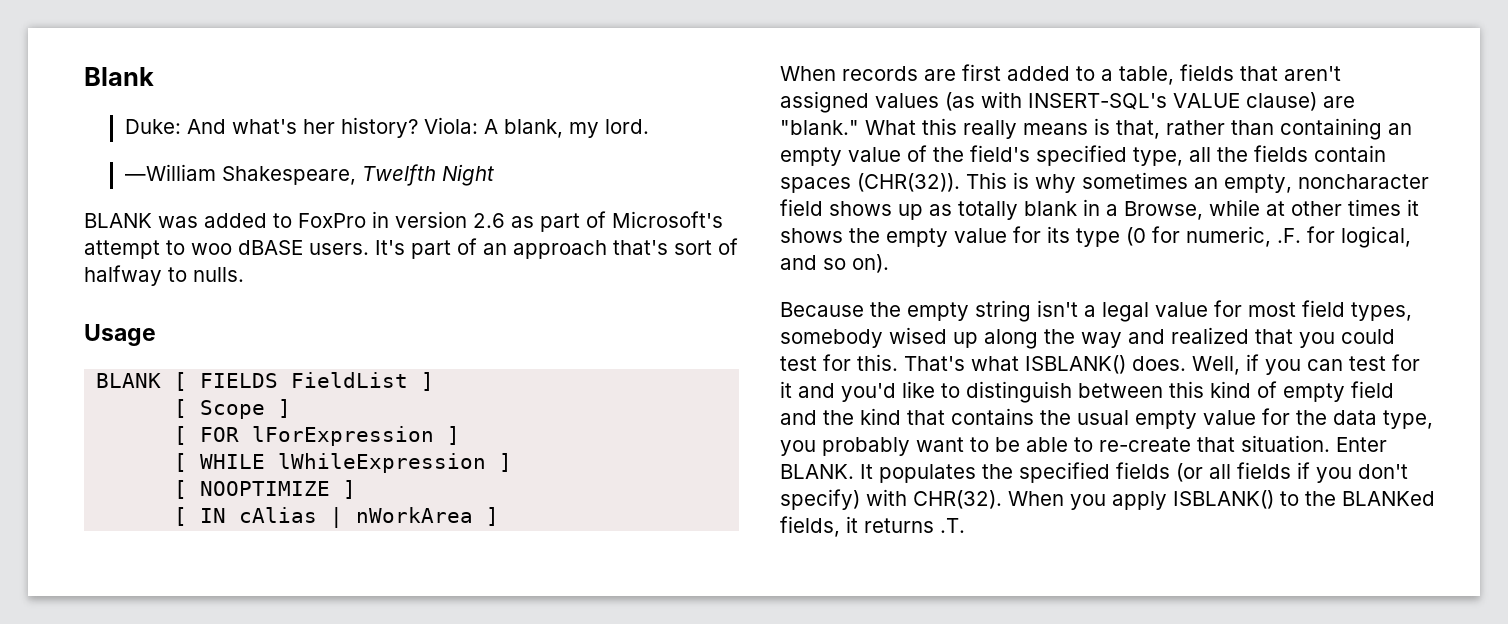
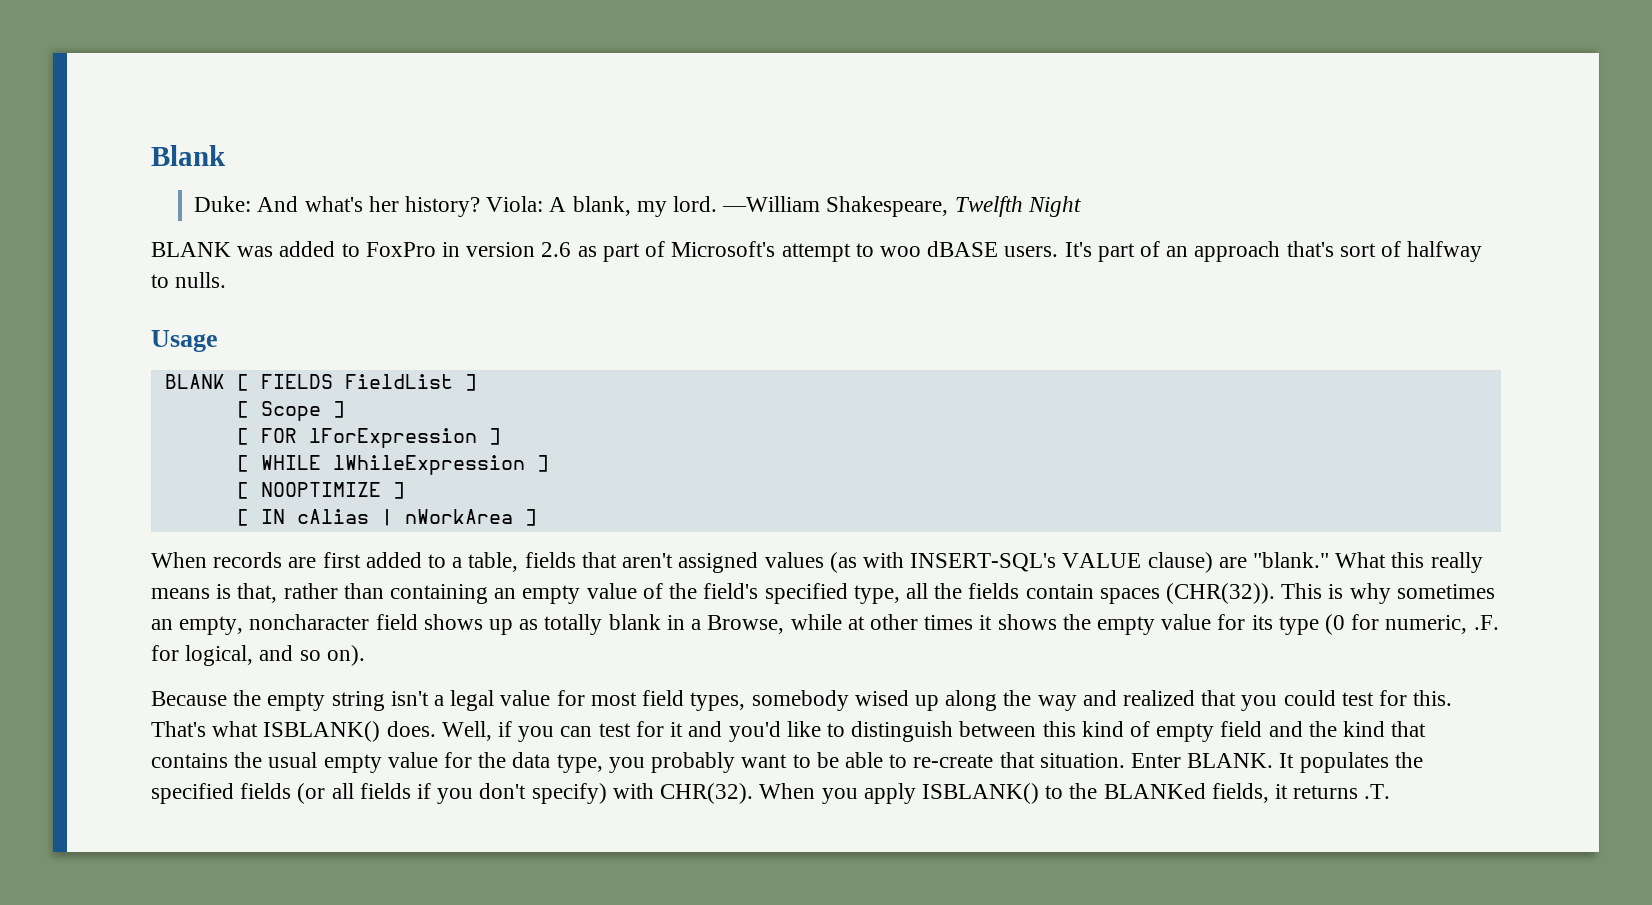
- Viola: A blank, my lord.
- —William Shakespeare, Twelfth Night
+ Viola: A blank, my lord. —William Shakespeare, Twelfth Night

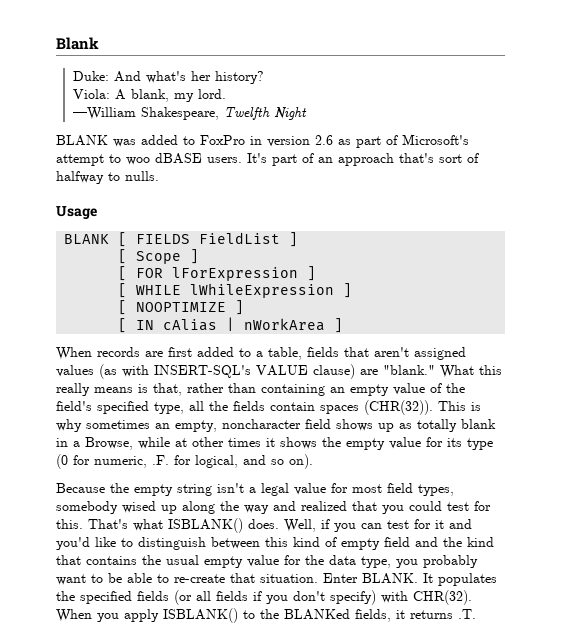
- Duke: And what's her history? Viola: A blank, my lord. —William Shakespeare, Twelfth Night
+ Duke: And what's her history?
+ Viola: A blank, my lord.
+ —William Shakespeare, Twelfth Night

